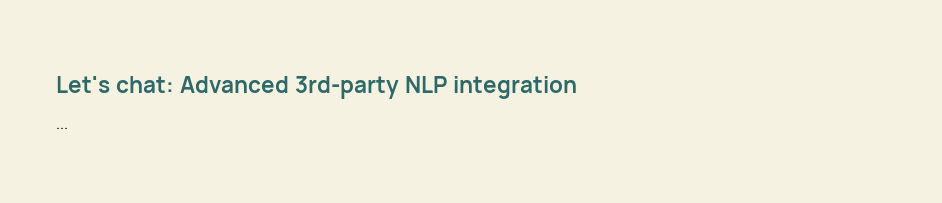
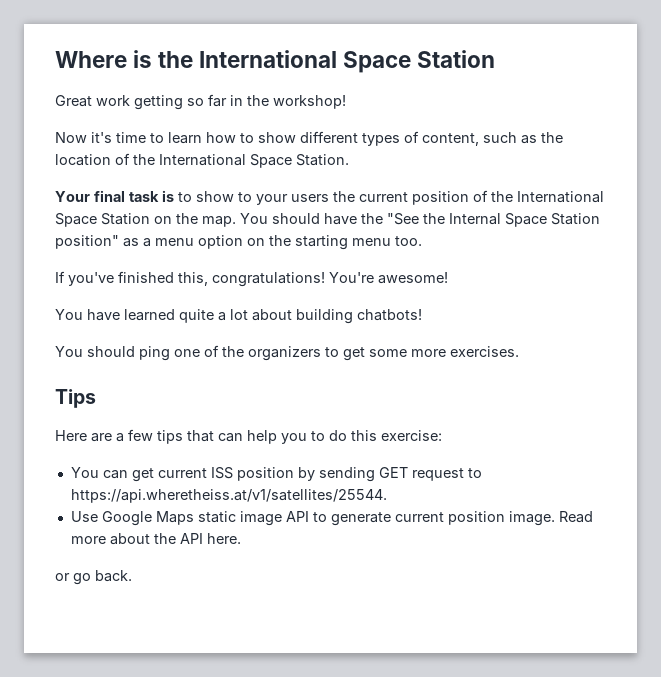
- Let's chat: Advanced 3rd-party NLP integration
- ...
+ Where is the International Space Station
+ Great work getting so far in the workshop!
+ Now it's time to learn how to show different types of content, such as the location of the International Space Station.
+ Your final task is to show to your users the current position of the International Space Station on the map. You should have the "See the Internal Space Station position" as a menu option on the starting menu too.
+ If you've finished this, congratulations! You're awesome!
+ You have learned quite a lot about building chatbots!
+ You should ping one of the organizers to get some more exercises.
+ Tips
+ Here are a few tips that can help you to do this exercise:
+ You can get current ISS position by sending GET request to https://api.wheretheiss.at/v1/satellites/25544.
+ Use Google Maps static image API to generate current position image. Read more about the API here.
+ or go back.

